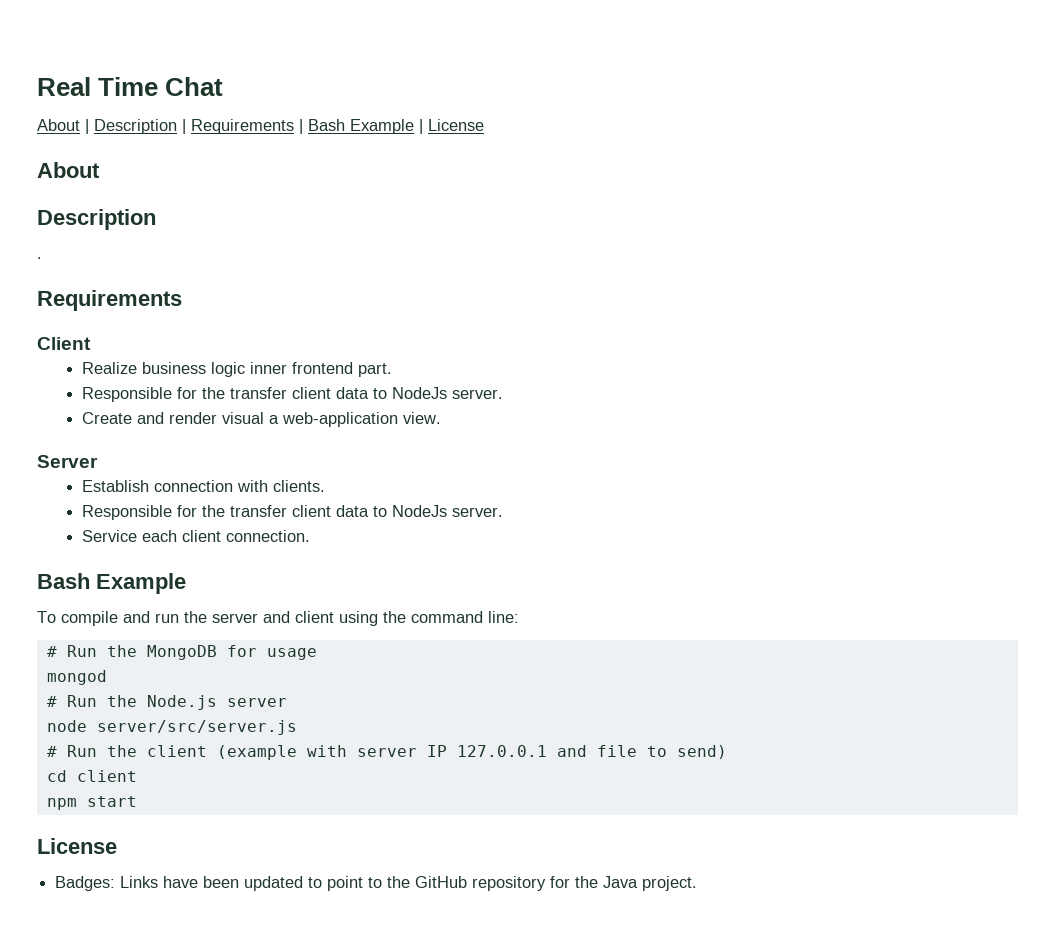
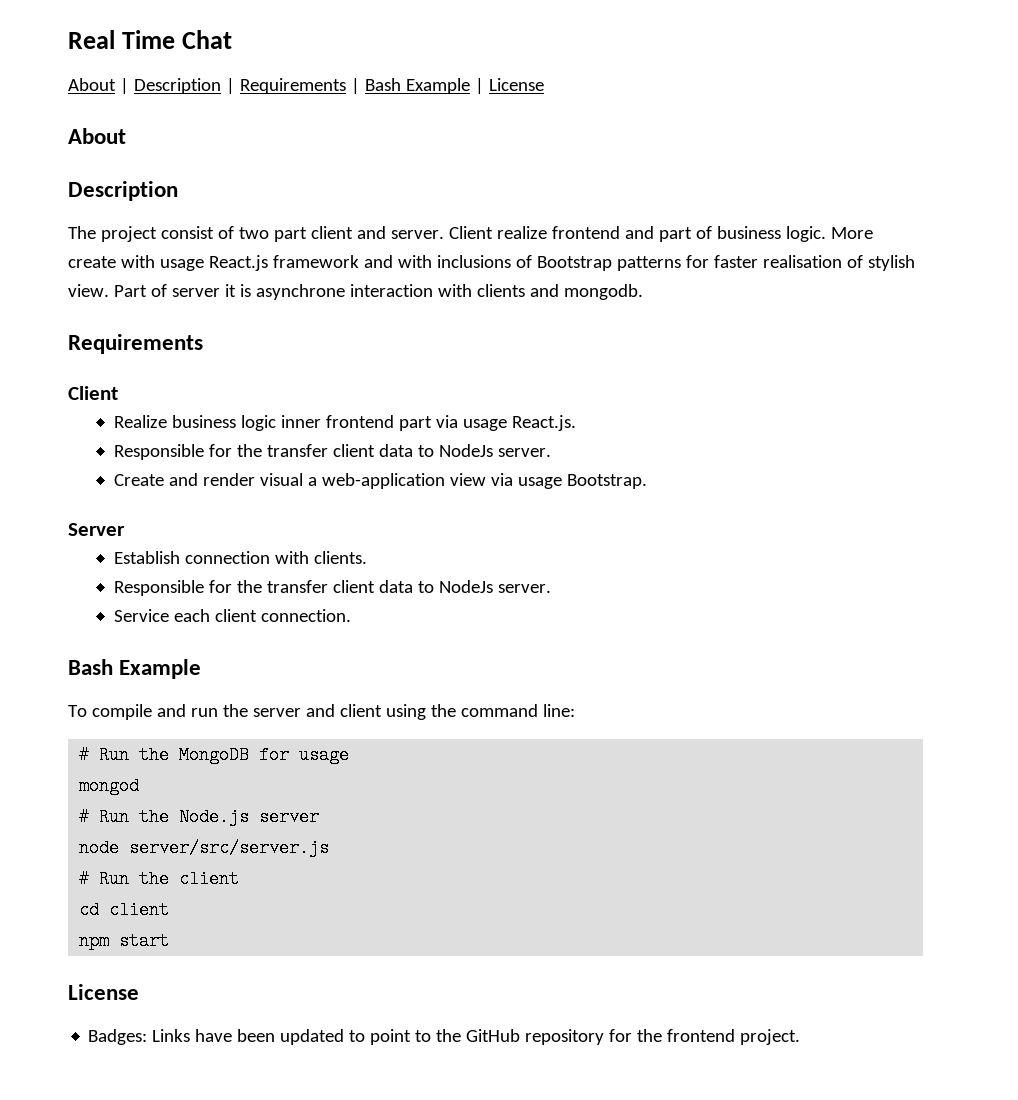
- .
+ The project consist of two part client and server. Client realize frontend and part of business logic. More create with usage React.js framework and with inclusions of Bootstrap patterns for faster realisation of stylish view. Part of server it is asynchrone interaction with clients and mongodb.
- Realize business logic inner frontend part.
+ Realize business logic inner frontend part via usage React.js.
- Create and render visual a web-application view.
+ Create and render visual a web-application view via usage Bootstrap.
- # Run the client (example with server IP 127.0.0.1 and file to send)
+ # Run the client
- Badges: Links have been updated to point to the GitHub repository for the Java project.
+ Badges: Links have been updated to point to the GitHub repository for the frontend project.

